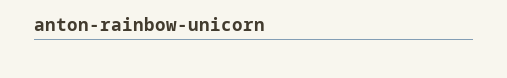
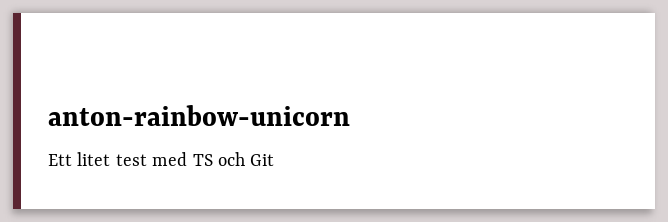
+ Ett litet test med TS och Git

